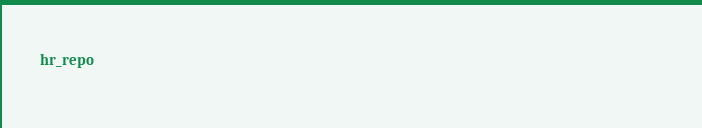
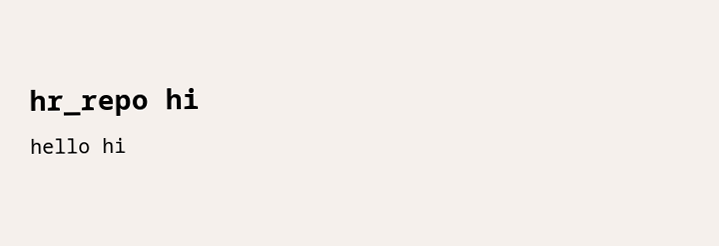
- hr_repo
+ hr_repo hi
+ hello hi

